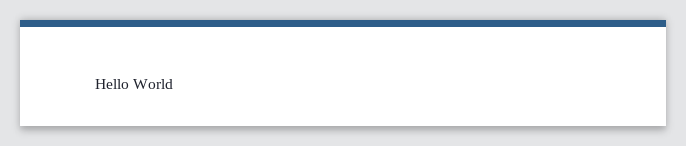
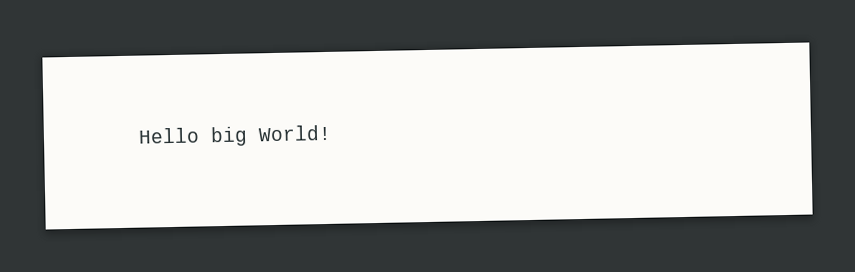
- Hello World
+ Hello big World!

